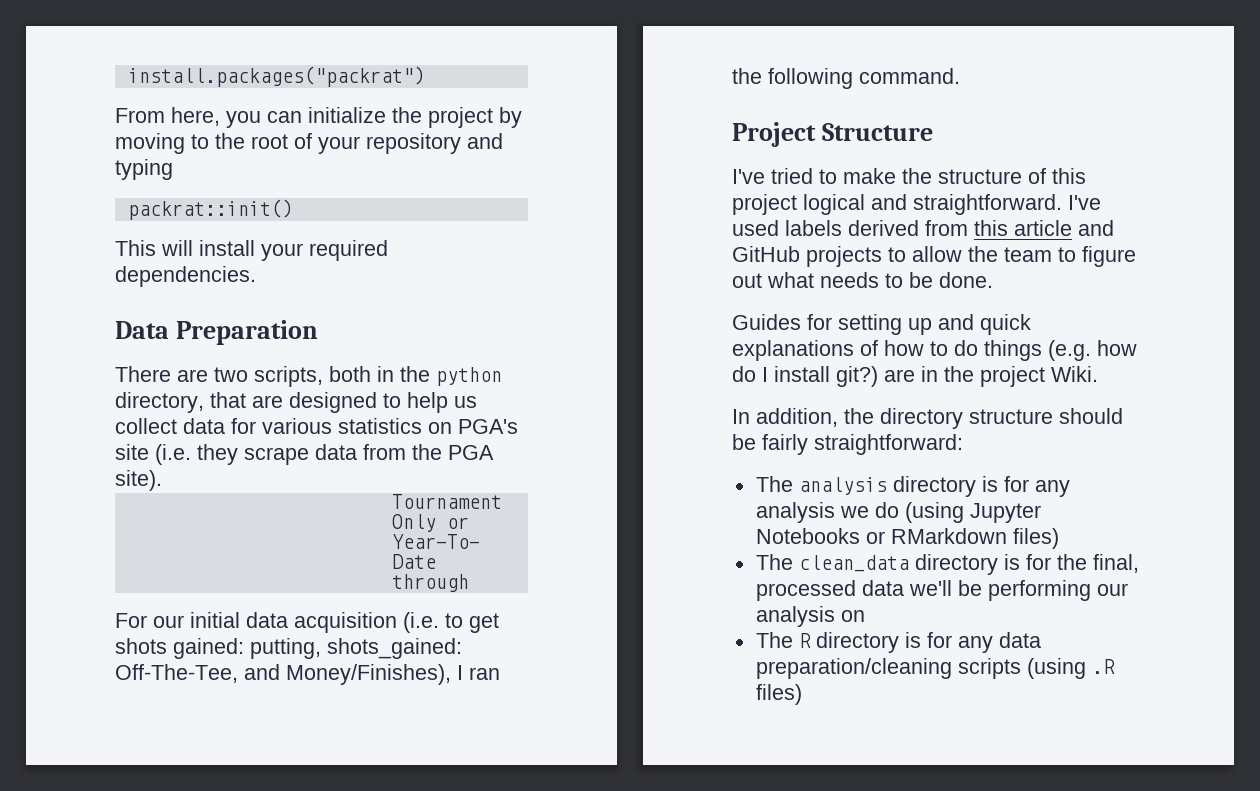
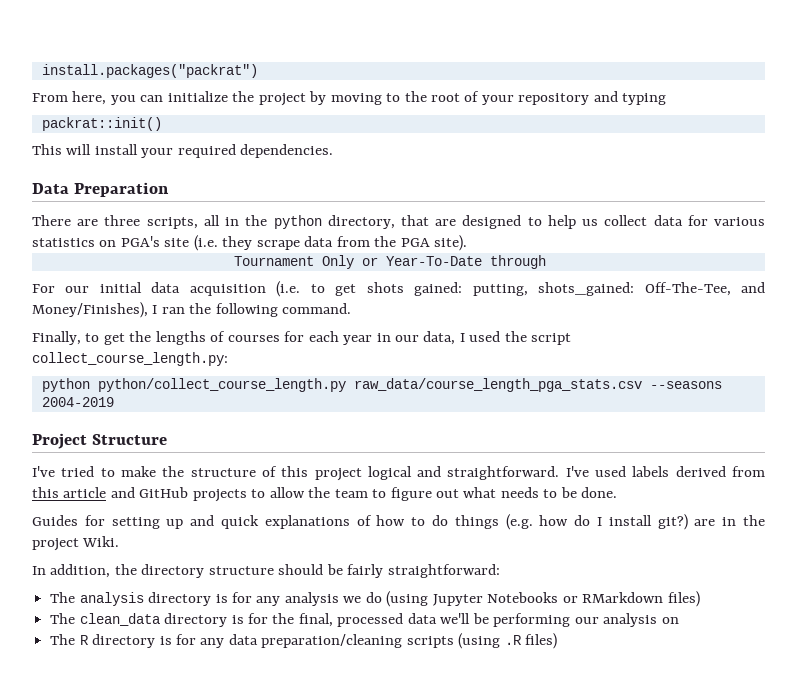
- There are two scripts, both in the python directory, that are designed to help us collect data for various statistics on PGA's site (i.e. they scrape data from the PGA site).
+ There are three scripts, all in the python directory, that are designed to help us collect data for various statistics on PGA's site (i.e. they scrape data from the PGA site).
+ Finally, to get the lengths of courses for each year in our data, I used the script collect_course_length.py:
+ python python/collect_course_length.py raw_data/course_length_pga_stats.csv --seasons 2004-2019

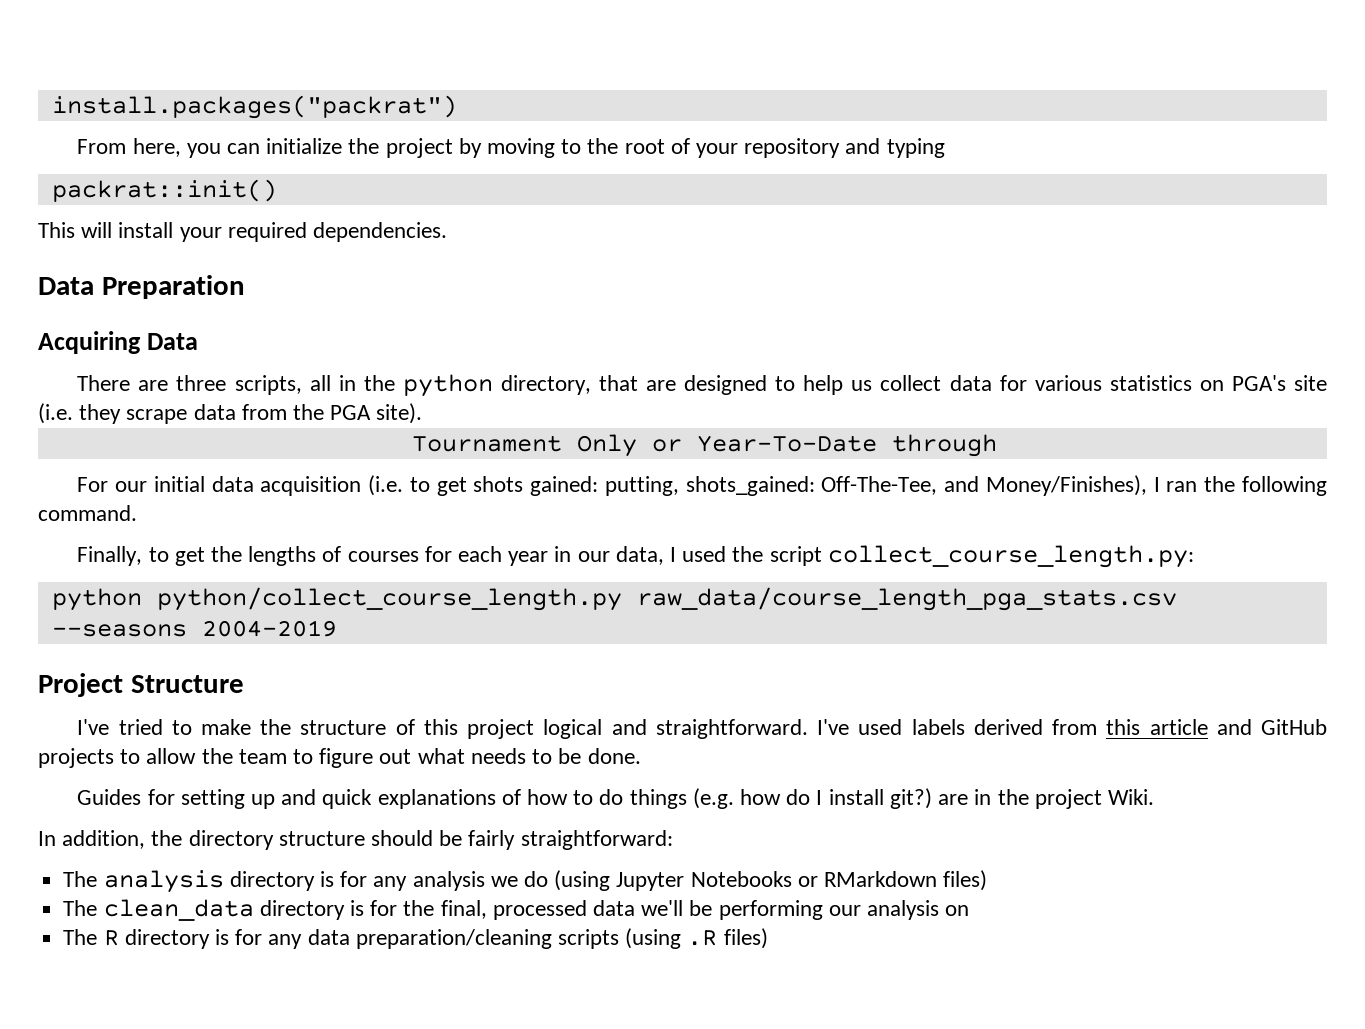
+ Acquiring Data

